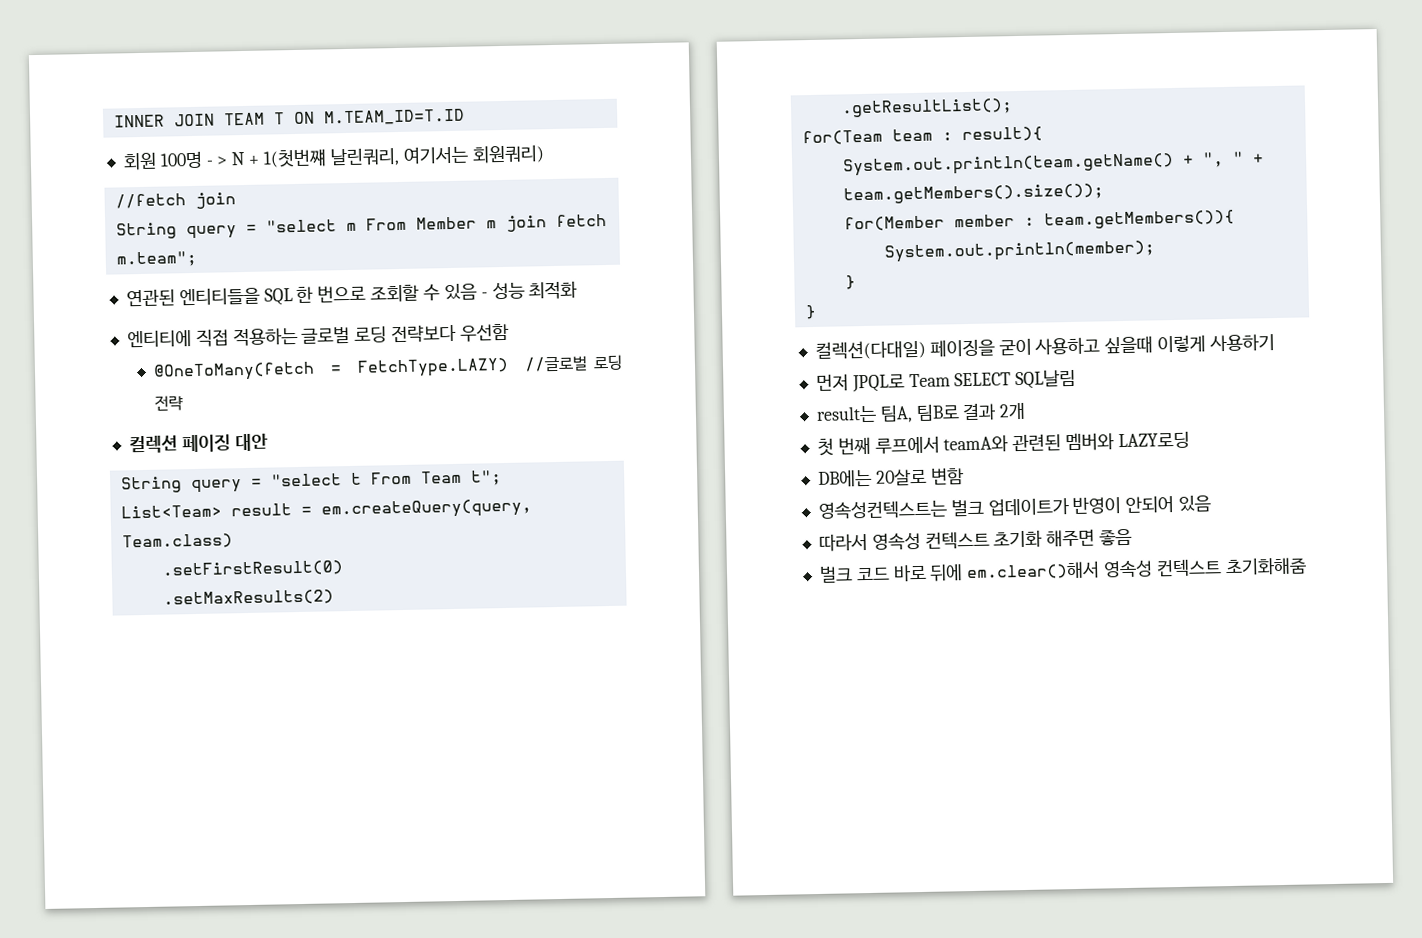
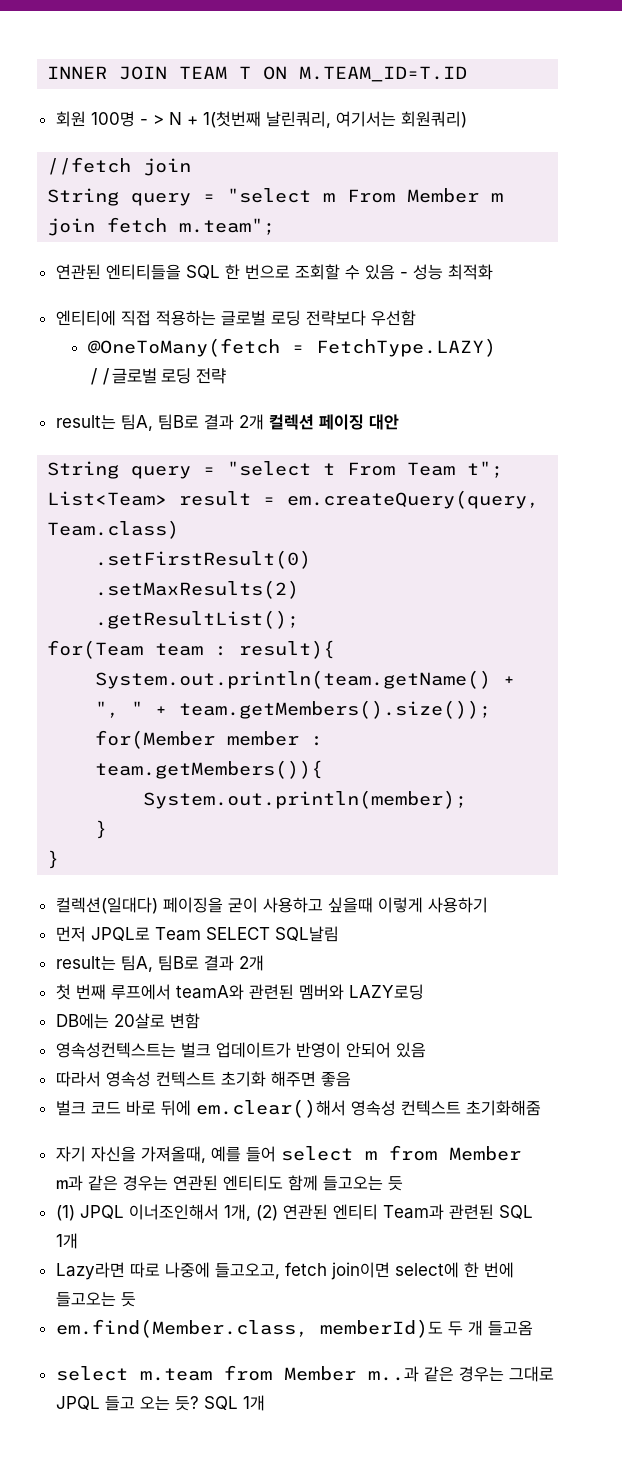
- 회원 100명 - > N + 1(첫번쨰 날린쿼리, 여기서는 회원쿼리)
+ 회원 100명 - > N + 1(첫번째 날린쿼리, 여기서는 회원쿼리)
- 컬렉션 페이징 대안
+ result는 팀A, 팀B로 결과 2개 컬렉션 페이징 대안
- 컬렉션(다대일) 페이징을 굳이 사용하고 싶을때 이렇게 사용하기
+ 컬렉션(일대다) 페이징을 굳이 사용하고 싶을때 이렇게 사용하기
+ 자기 자신을 가져올때, 예를 들어 select m from Member m과 같은 경우는 연관된 엔티티도 함께 들고오는 듯
+ (1) JPQL 이너조인해서 1개, (2) 연관된 엔티티 Team과 관련된 SQL 1개
+ Lazy라면 따로 나중에 들고오고, fetch join이면 select에 한 번에 들고오는 듯
+ em.find(Member.class, memberId)도 두 개 들고옴
+ select m.team from Member m..과 같은 경우는 그대로 JPQL 들고 오는 듯? SQL 1개

